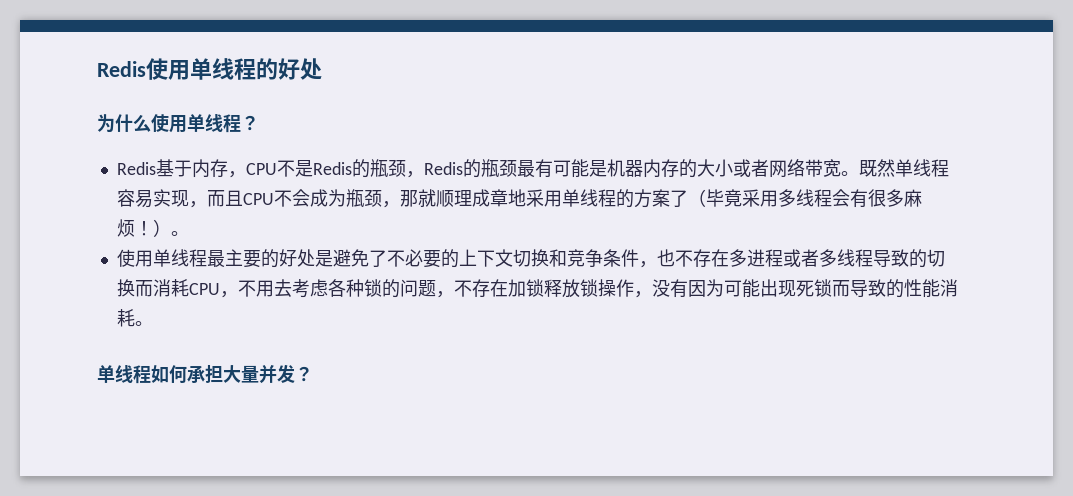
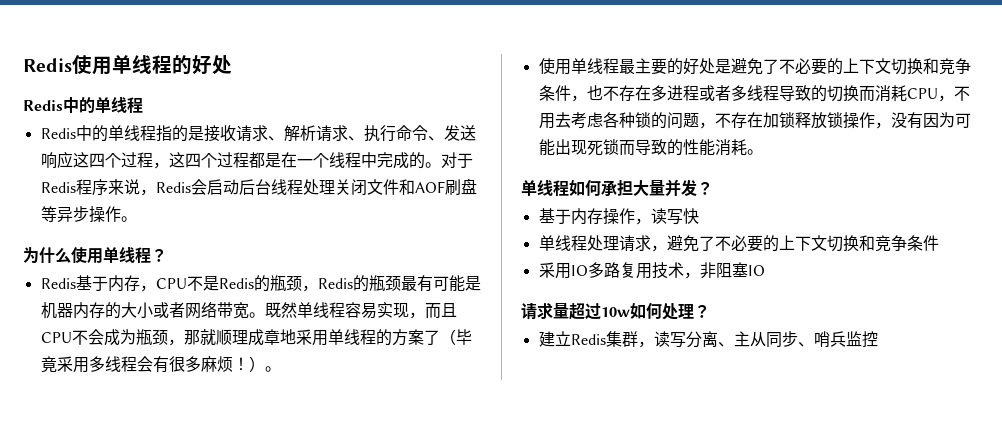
  Redis使用单线程的好处
+ Redis中的单线程
+ Redis中的单线程指的是接收请求、解析请求、执行命令、发送响应这四个过程，这四个过程都是在一个线程中完成的。对于Redis程序来说，Redis会启动后台线程处理关闭文件和AOF刷盘等异步操作。
+ 基于内存操作，读写快
+ 单线程处理请求，避免了不必要的上下文切换和竞争条件
+ 采用IO多路复用技术，非阻塞IO
+ 请求量超过10w如何处理？
+ 建立Redis集群，读写分离、主从同步、哨兵监控

